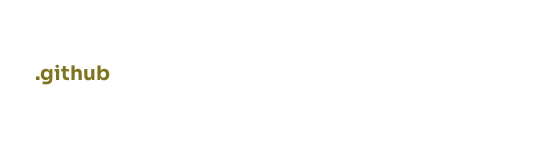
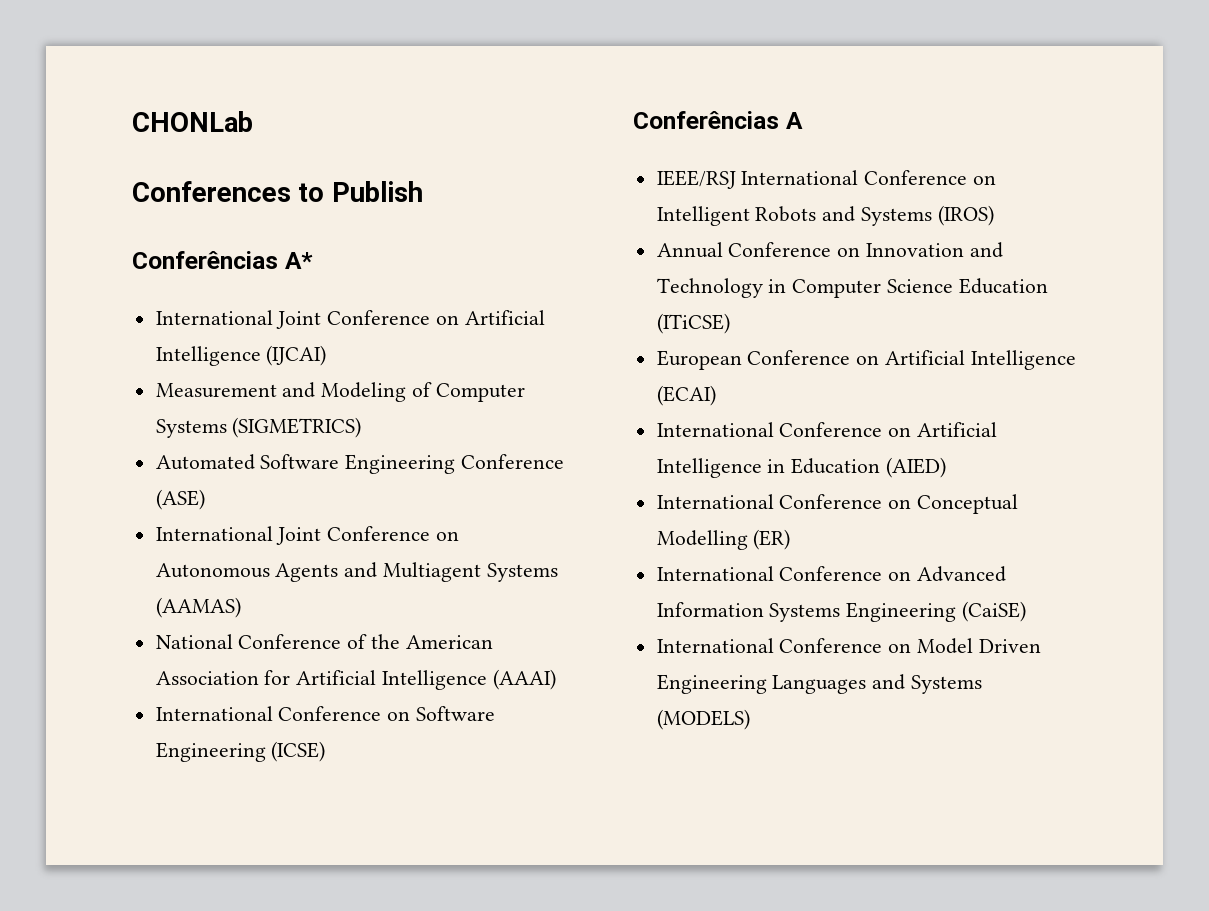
- .github
+ CHONLab
+ Conferences to Publish
+ Conferências A*
+ International Joint Conference on Artificial Intelligence (IJCAI)
+ Measurement and Modeling of Computer Systems (SIGMETRICS)
+ Automated Software Engineering Conference (ASE)
+ International Joint Conference on Autonomous Agents and Multiagent Systems (AAMAS)
+ National Conference of the American Association for Artificial Intelligence (AAAI)
+ International Conference on Software Engineering (ICSE)
+ Conferências A
+ IEEE/RSJ International Conference on Intelligent Robots and Systems (IROS)
+ Annual Conference on Innovation and Technology in Computer Science Education (ITiCSE)
+ European Conference on Artificial Intelligence (ECAI)
+ International Conference on Artificial Intelligence in Education (AIED)
+ International Conference on Conceptual Modelling (ER)
+ International Conference on Advanced Information Systems Engineering (CaiSE)
+ International Conference on Model Driven Engineering Languages and Systems (MODELS)

